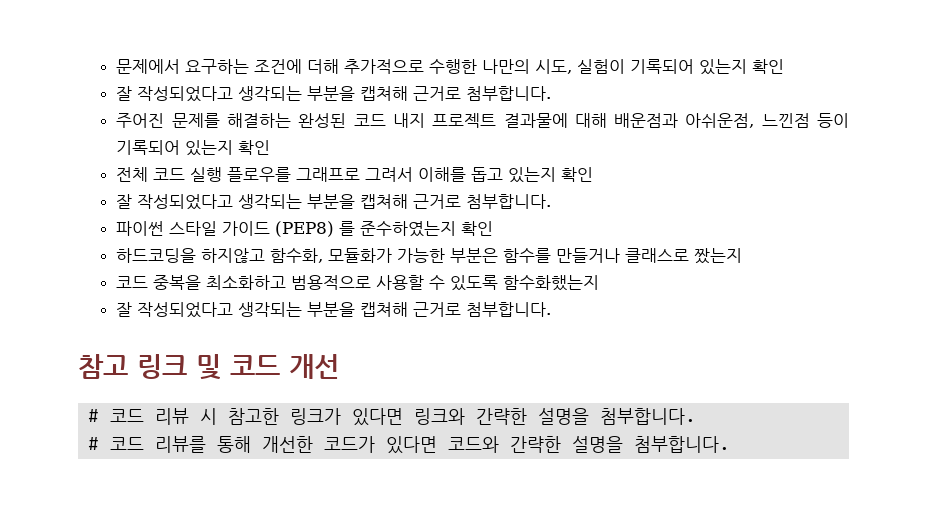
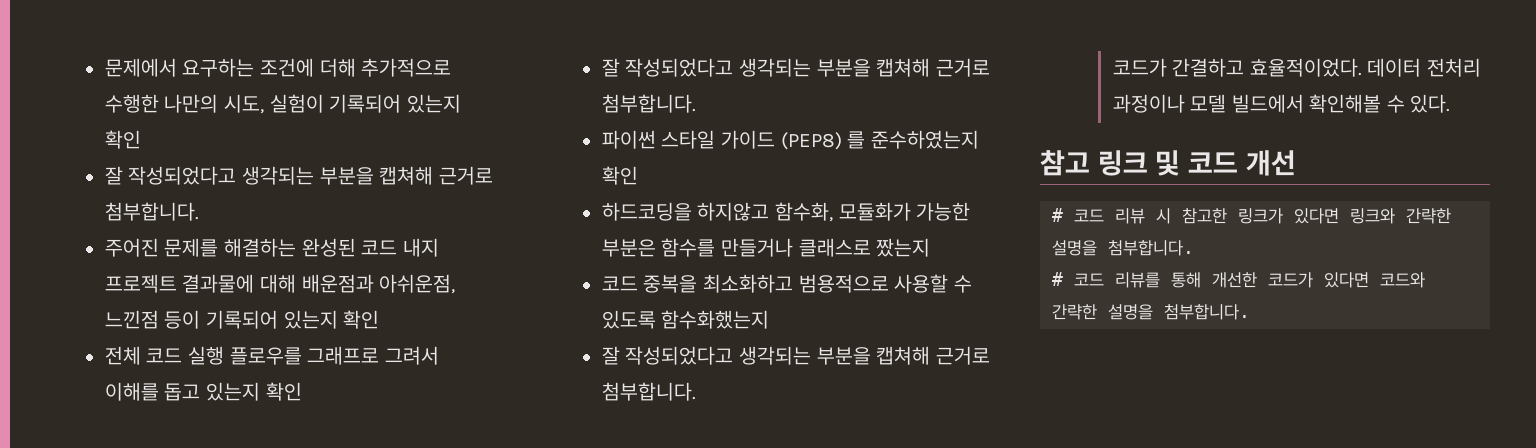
+ 코드가 간결하고 효율적이었다. 데이터 전처리 과정이나 모델 빌드에서 확인해볼 수 있다.

